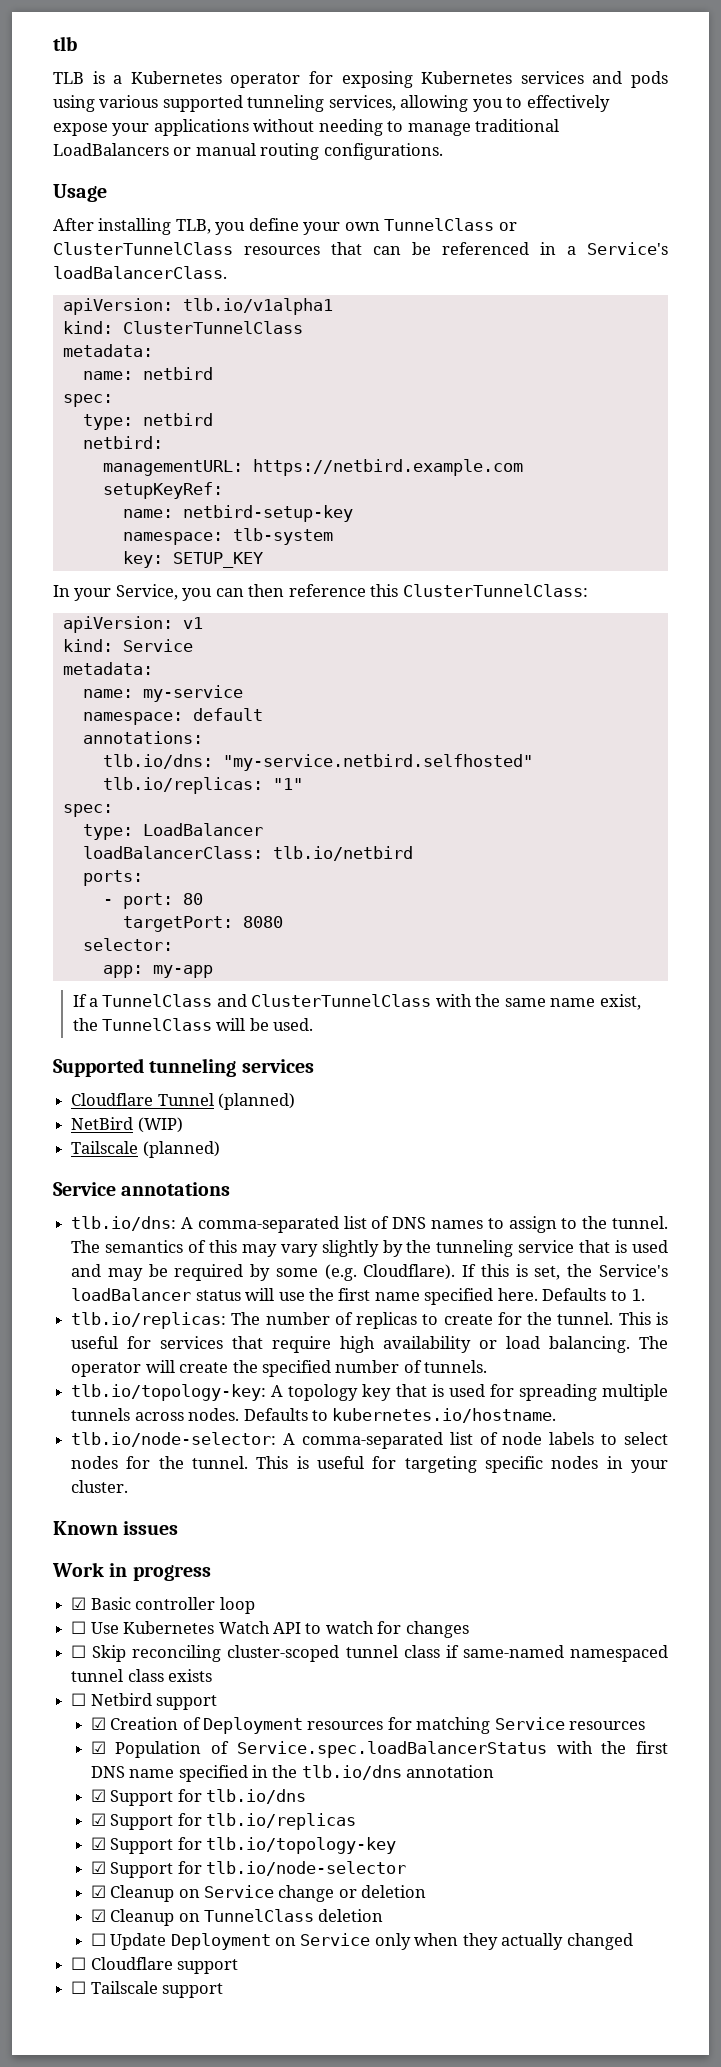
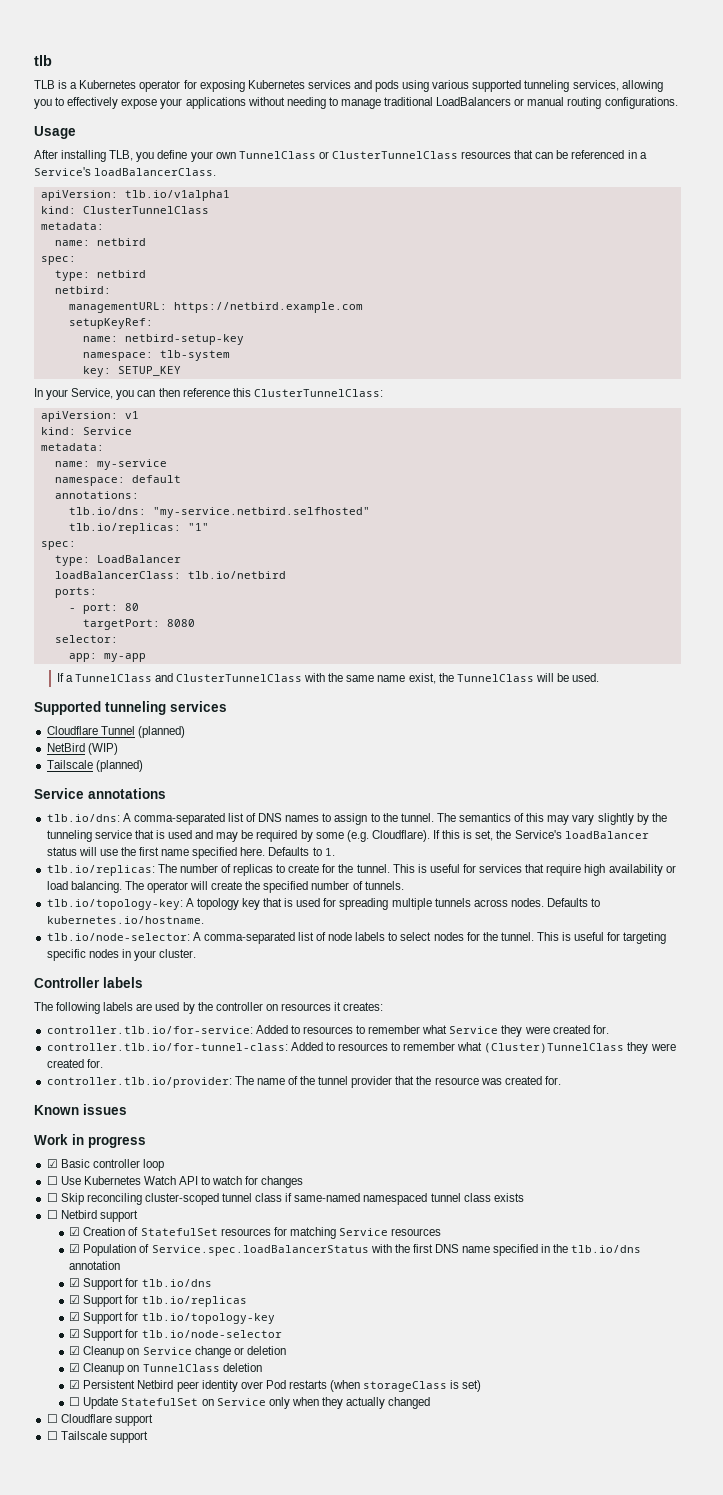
+ Controller labels
+ The following labels are used by the controller on resources it creates:
+ controller.tlb.io/for-service: Added to resources to remember what Service they were created for.
+ controller.tlb.io/for-tunnel-class: Added to resources to remember what (Cluster)TunnelClass they were created for.
+ controller.tlb.io/provider: The name of the tunnel provider that the resource was created for.
- ☑ Creation of Deployment resources for matching Service resources
+ ☑ Creation of StatefulSet resources for matching Service resources
+ ☑ Persistent Netbird peer identity over Pod restarts (when storageClass is set)
- ☐ Update Deployment on Service only when they actually changed
+ ☐ Update StatefulSet on Service only when they actually changed

